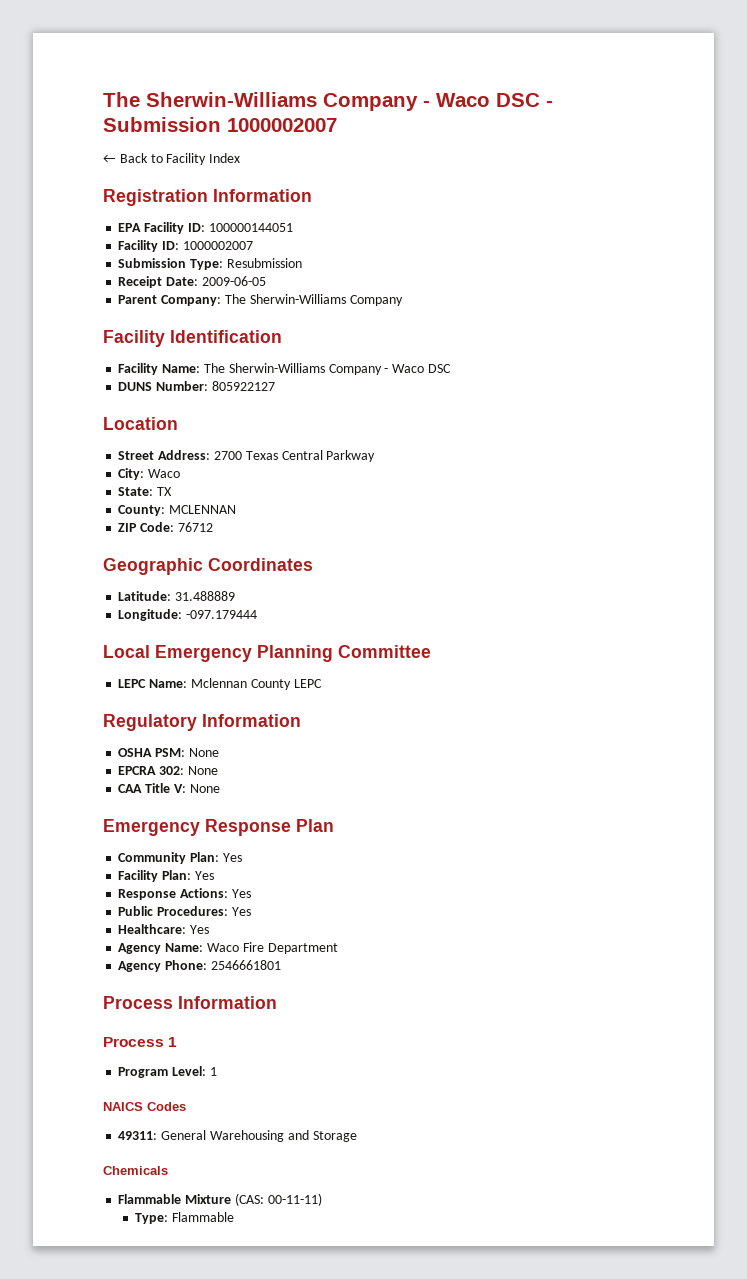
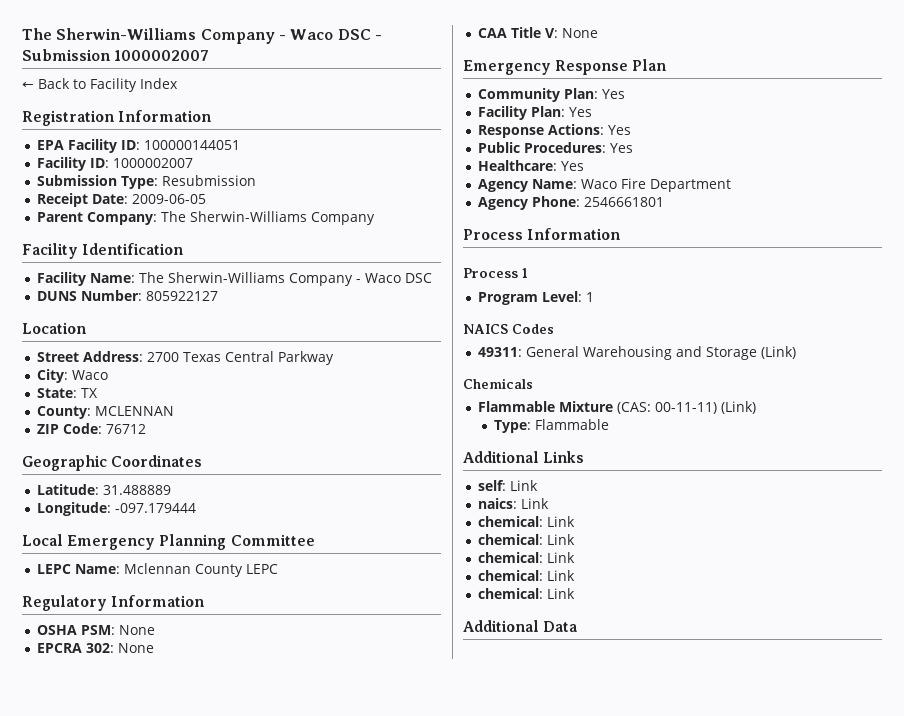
- 49311: General Warehousing and Storage
+ 49311: General Warehousing and Storage (Link)
- Flammable Mixture (CAS: 00-11-11)
+ Flammable Mixture (CAS: 00-11-11) (Link)
+ Additional Links
+ self: Link
+ naics: Link
+ chemical: Link
+ chemical: Link
+ chemical: Link
+ chemical: Link
+ chemical: Link
+ Additional Data

